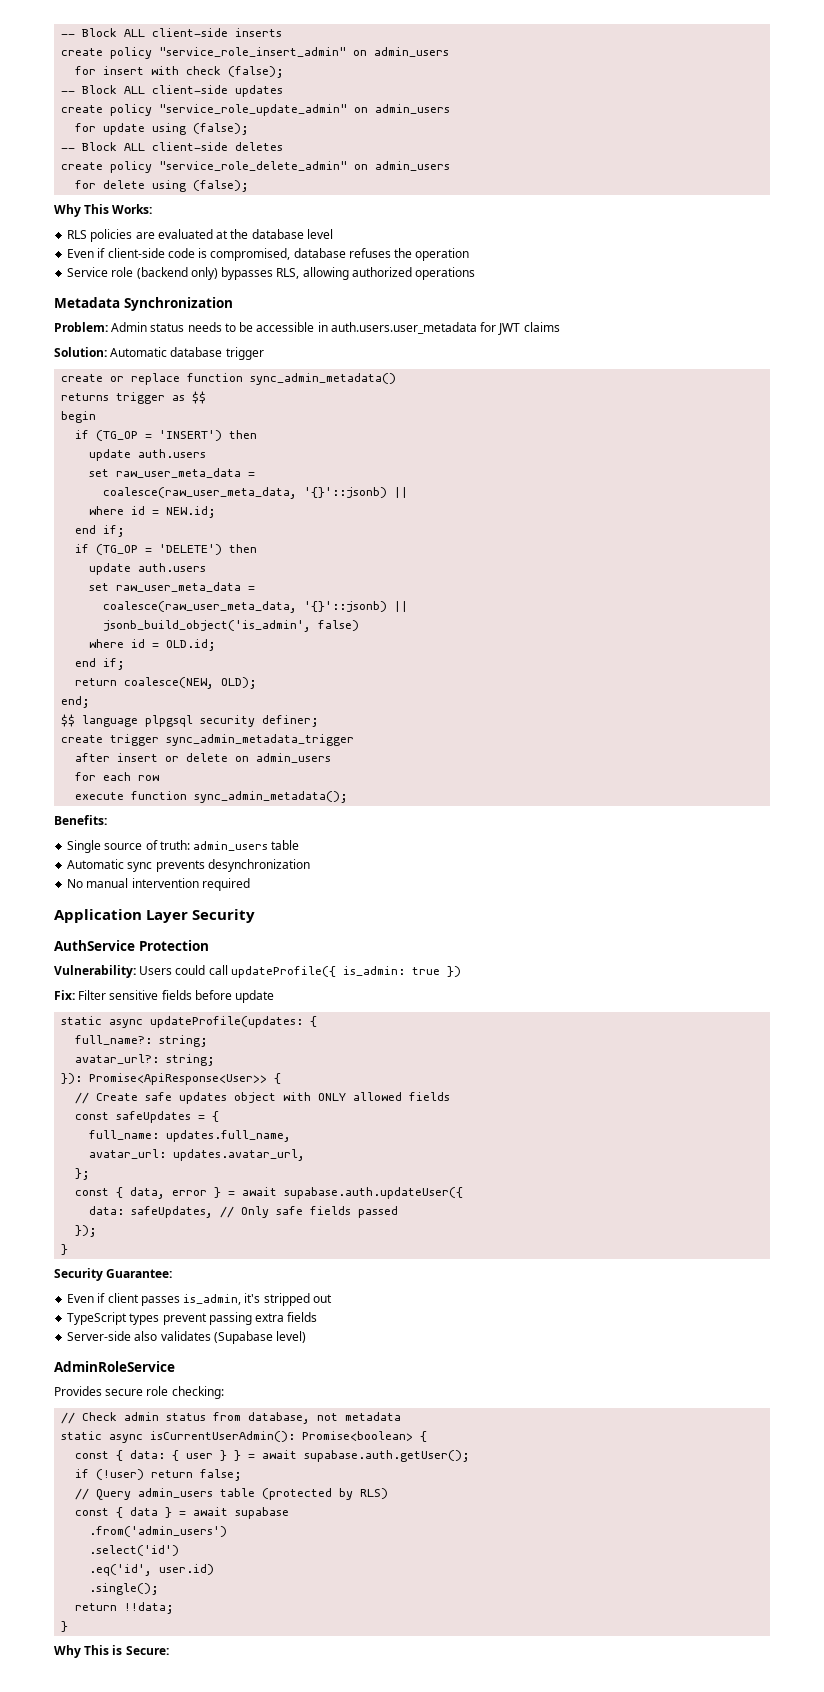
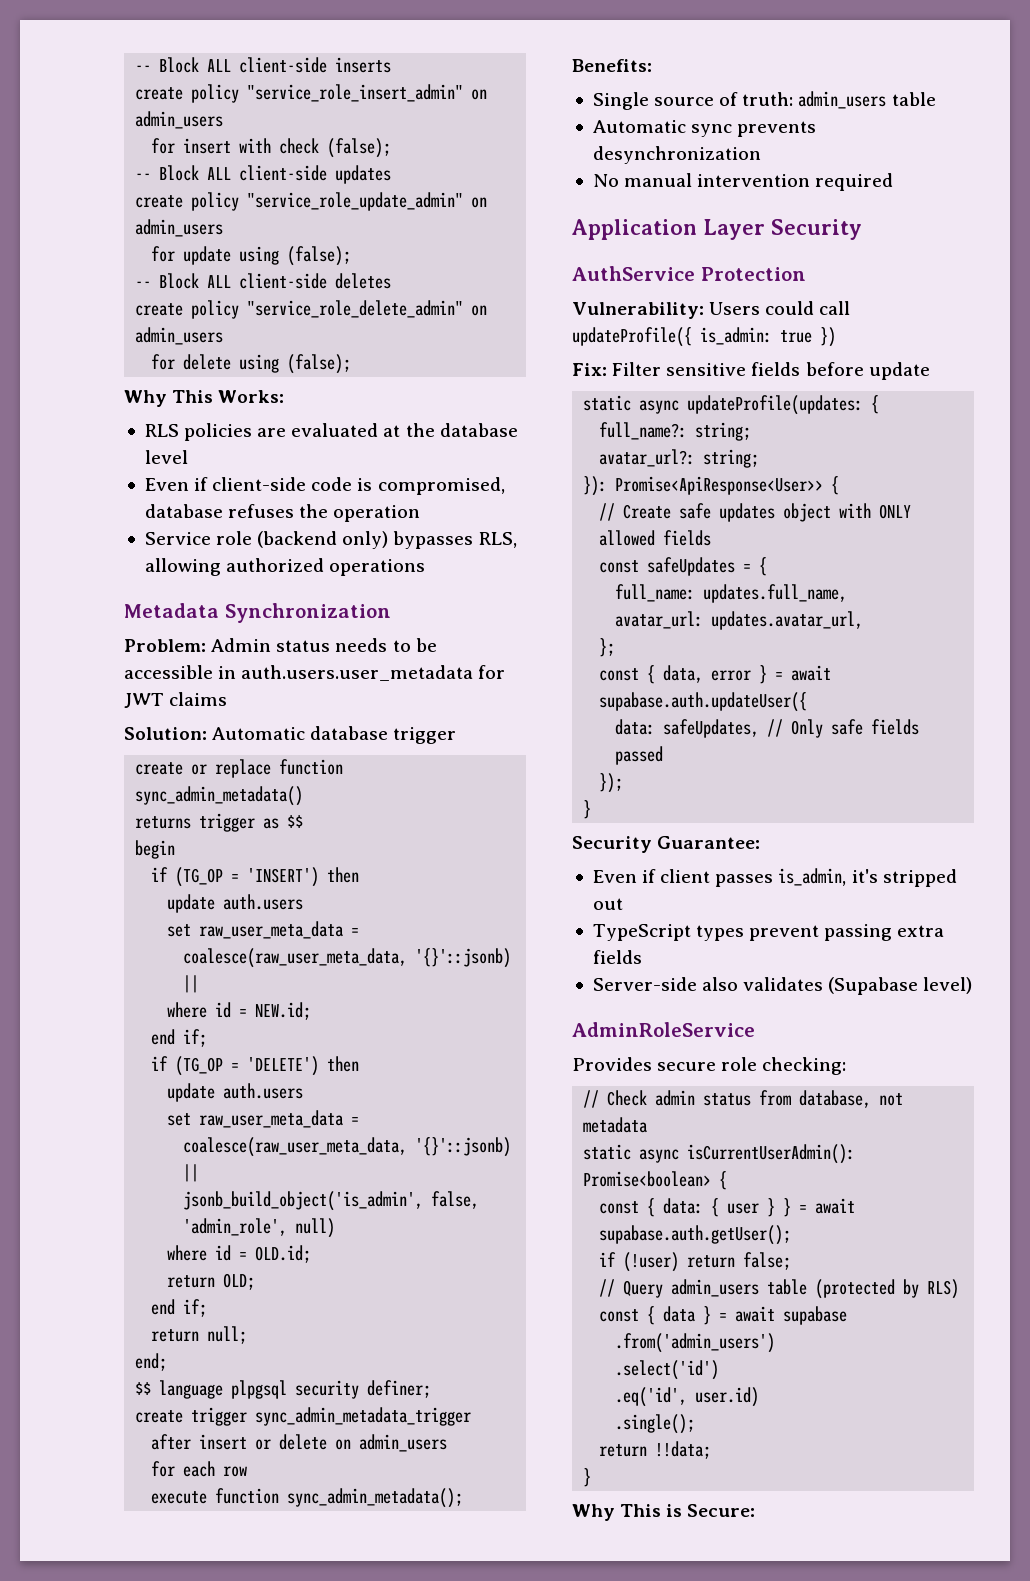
- jsonb_build_object('is_admin', false)
+ jsonb_build_object('is_admin', false, 'admin_role', null)
+ return OLD;
- return coalesce(NEW, OLD);
+ return null;

